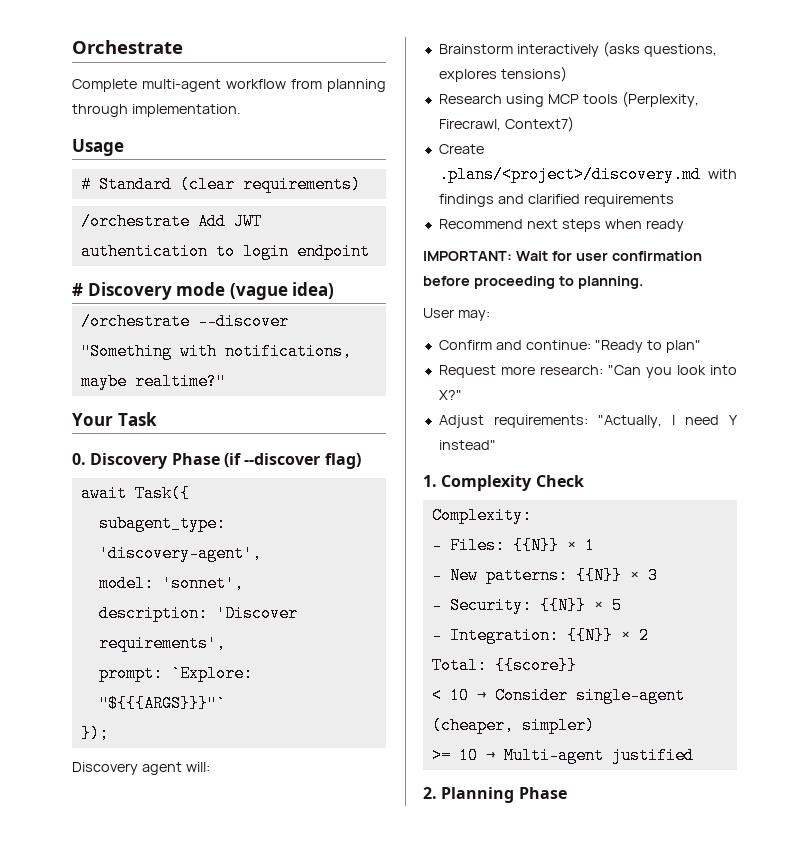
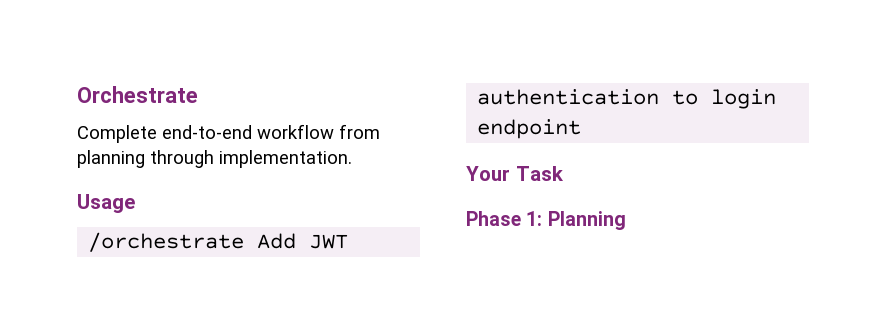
- Complete multi-agent workflow from planning through implementation.
+ Complete end-to-end workflow from planning through implementation.
- # Standard (clear requirements)
- # Discovery mode (vague idea)
- /orchestrate --discover "Something with notifications, maybe realtime?"
  Your Task
- 0. Discovery Phase (if --discover flag)
- await Task({
- subagent_type: 'discovery-agent',
- model: 'sonnet',
- description: 'Discover requirements',
- prompt: `Explore: "${{{ARGS}}}"`
- });
- Discovery agent will:
- Brainstorm interactively (asks questions, explores tensions)
- Research using MCP tools (Perplexity, Firecrawl, Context7)
- Create .plans/<project>/discovery.md with findings and clarified requirements
- Recommend next steps when ready
- IMPORTANT: Wait for user confirmation before proceeding to planning.
- User may:
- Confirm and continue: "Ready to plan"
- Request more research: "Can you look into X?"
- Adjust requirements: "Actually, I need Y instead"
- 1. Complexity Check
- Complexity:
- - Files: {{N}} × 1
- - New patterns: {{N}} × 3
- - Security: {{N}} × 5
- - Integration: {{N}} × 2
- Total: {{score}}
- < 10 → Consider single-agent (cheaper, simpler)
- >= 10 → Multi-agent justified
- 2. Planning Phase
+ Phase 1: Planning

